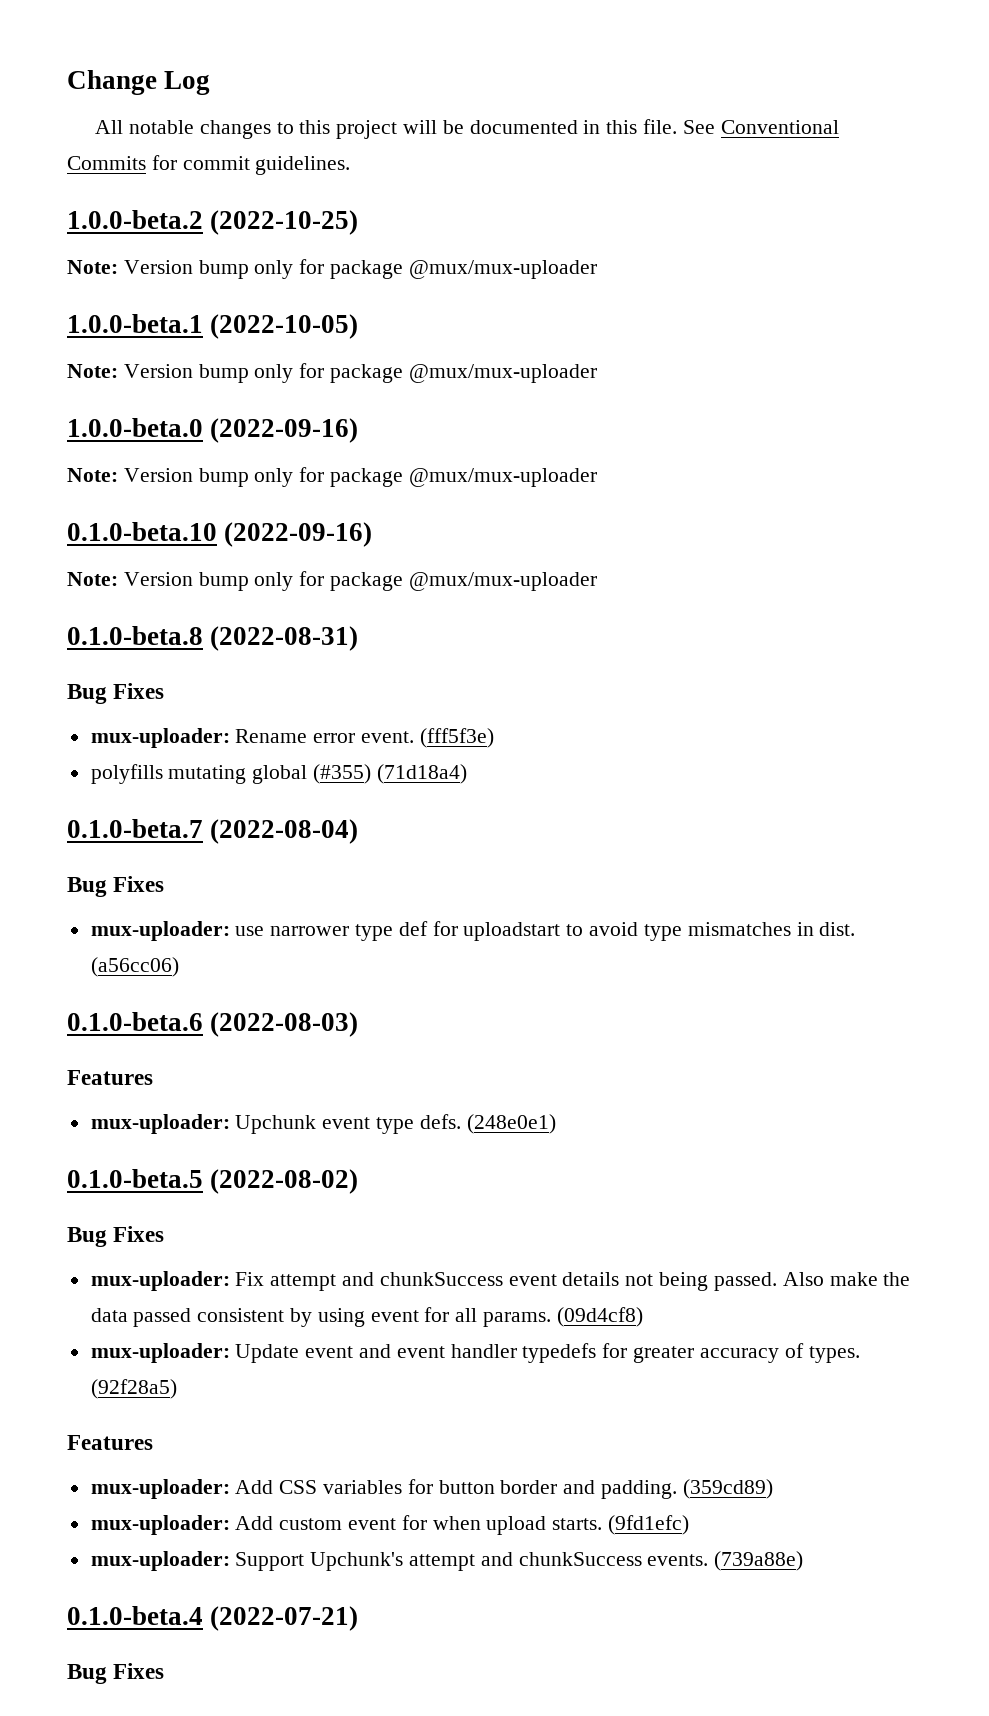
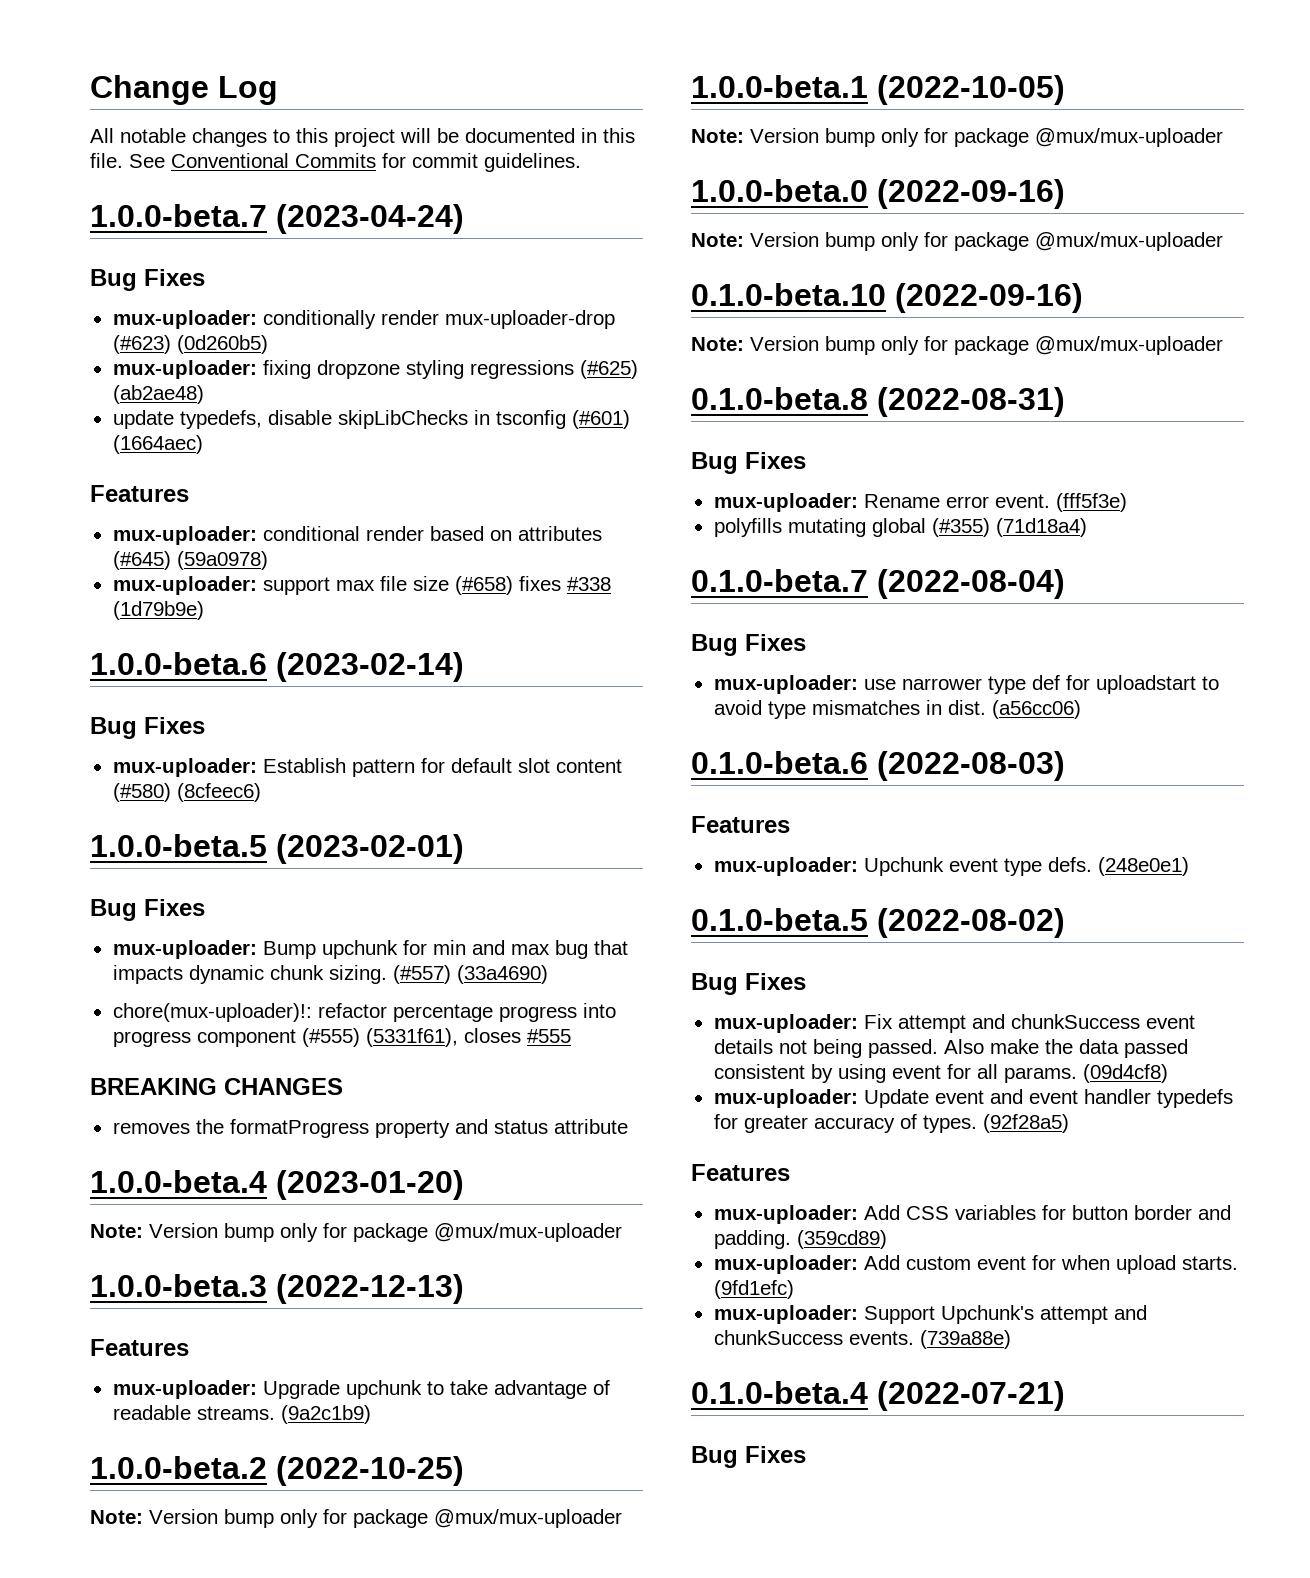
+ 1.0.0-beta.7 (2023-04-24)
+ Bug Fixes
+ mux-uploader: conditionally render mux-uploader-drop (#623) (0d260b5)
+ mux-uploader: fixing dropzone styling regressions (#625) (ab2ae48)
+ update typedefs, disable skipLibChecks in tsconfig (#601) (1664aec)
+ Features
+ mux-uploader: conditional render based on attributes (#645) (59a0978)
+ mux-uploader: support max file size (#658) fixes #338 (1d79b9e)
+ 1.0.0-beta.6 (2023-02-14)
+ Bug Fixes
+ mux-uploader: Establish pattern for default slot content (#580) (8cfeec6)
+ 1.0.0-beta.5 (2023-02-01)
+ Bug Fixes
+ mux-uploader: Bump upchunk for min and max bug that impacts dynamic chunk sizing. (#557) (33a4690)
+ chore(mux-uploader)!: refactor percentage progress into progress component (#555) (5331f61), closes #555
+ BREAKING CHANGES
+ removes the formatProgress property and status attribute
+ 1.0.0-beta.4 (2023-01-20)
+ Note: Version bump only for package @mux/mux-uploader
+ 1.0.0-beta.3 (2022-12-13)
+ Features
+ mux-uploader: Upgrade upchunk to take advantage of readable streams. (9a2c1b9)

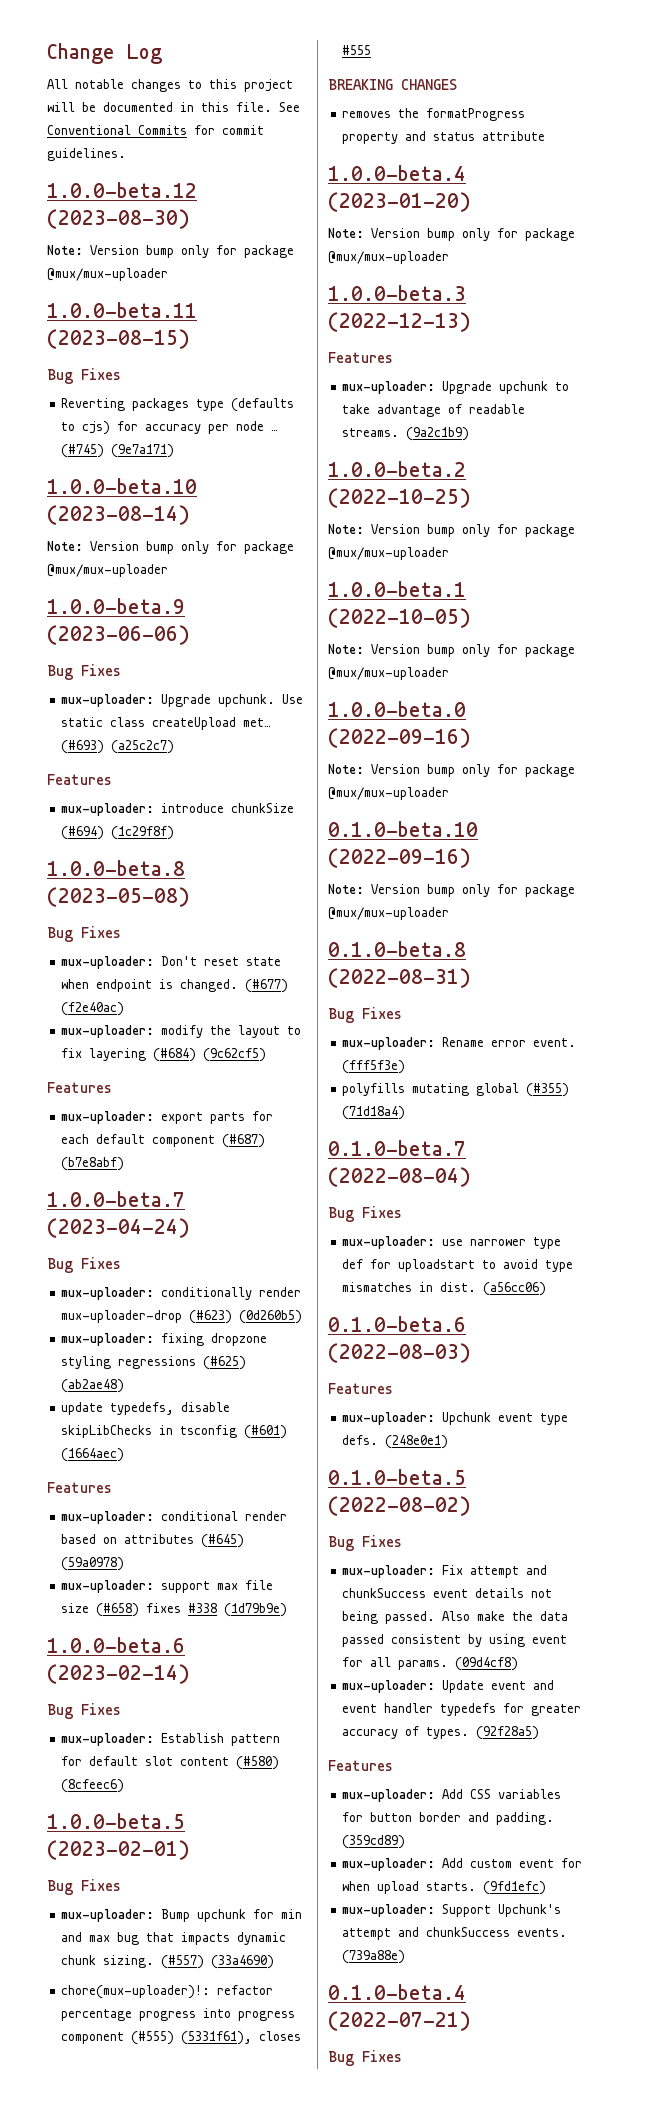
+ 1.0.0-beta.12 (2023-08-30)
+ Note: Version bump only for package @mux/mux-uploader
+ 1.0.0-beta.11 (2023-08-15)
+ Bug Fixes
+ Reverting packages type (defaults to cjs) for accuracy per node … (#745) (9e7a171)
+ 1.0.0-beta.10 (2023-08-14)
+ Note: Version bump only for package @mux/mux-uploader
+ 1.0.0-beta.9 (2023-06-06)
+ Bug Fixes
+ mux-uploader: Upgrade upchunk. Use static class createUpload met… (#693) (a25c2c7)
+ Features
+ mux-uploader: introduce chunkSize (#694) (1c29f8f)
+ 1.0.0-beta.8 (2023-05-08)
+ Bug Fixes
+ mux-uploader: Don't reset state when endpoint is changed. (#677) (f2e40ac)
+ mux-uploader: modify the layout to fix layering (#684) (9c62cf5)
+ Features
+ mux-uploader: export parts for each default component (#687) (b7e8abf)

